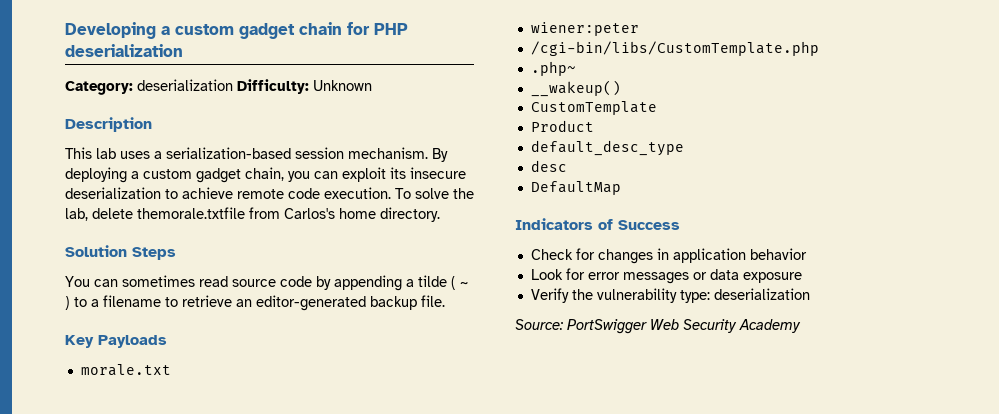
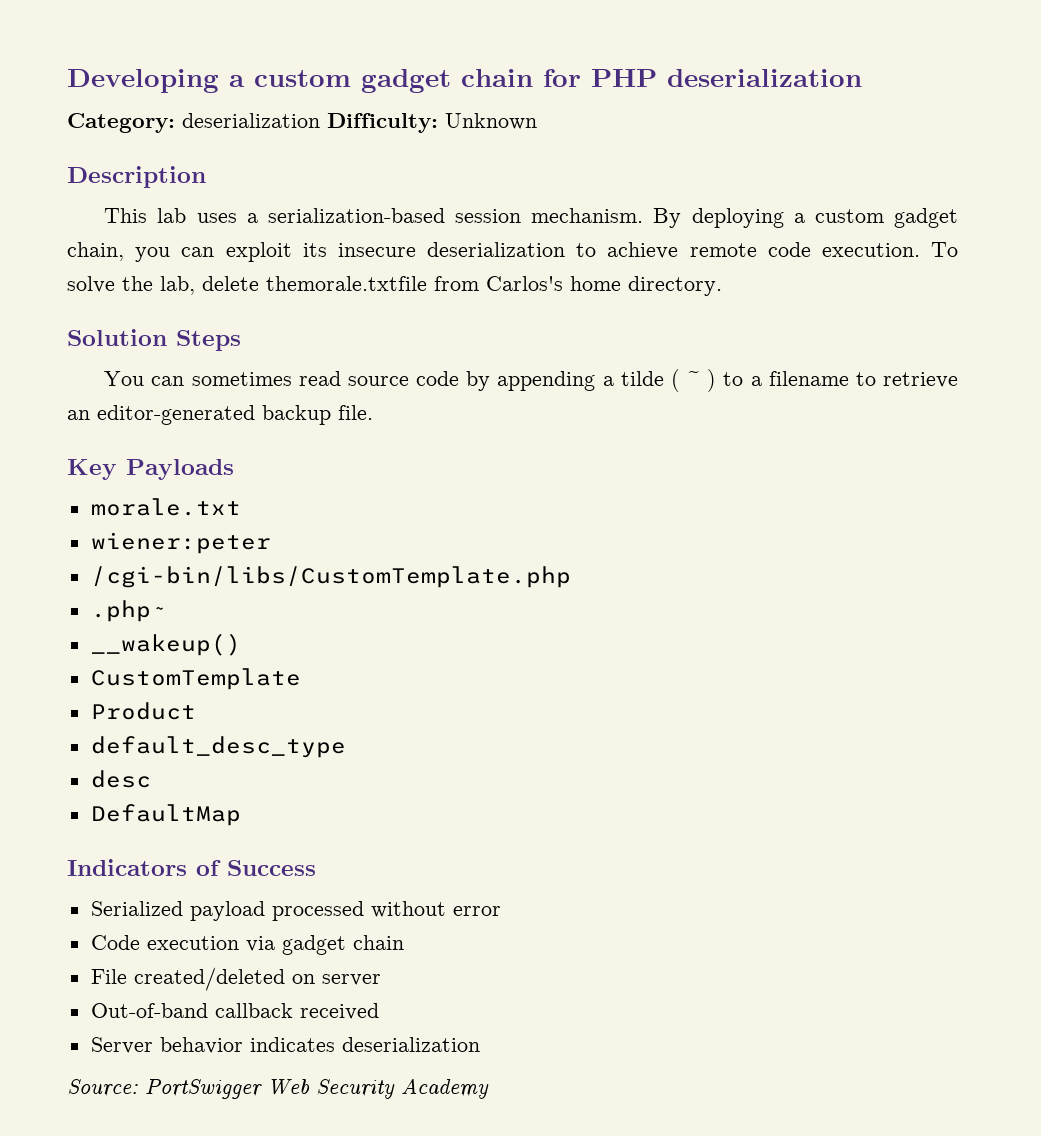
- Check for changes in application behavior
- Look for error messages or data exposure
- Verify the vulnerability type: deserialization
+ Serialized payload processed without error
+ Code execution via gadget chain
+ File created/deleted on server
+ Out-of-band callback received
+ Server behavior indicates deserialization

